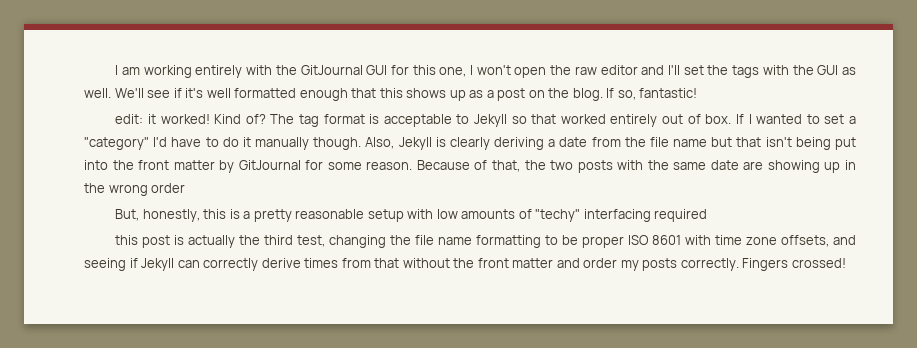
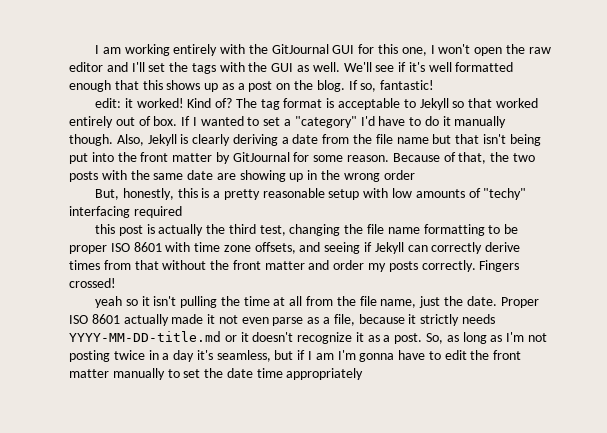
+ yeah so it isn't pulling the time at all from the file name, just the date. Proper ISO 8601 actually made it not even parse as a file, because it strictly needs YYYY-MM-DD-title.md or it doesn't recognize it as a post. So, as long as I'm not posting twice in a day it's seamless, but if I am I'm gonna have to edit the front matter manually to set the date time appropriately

